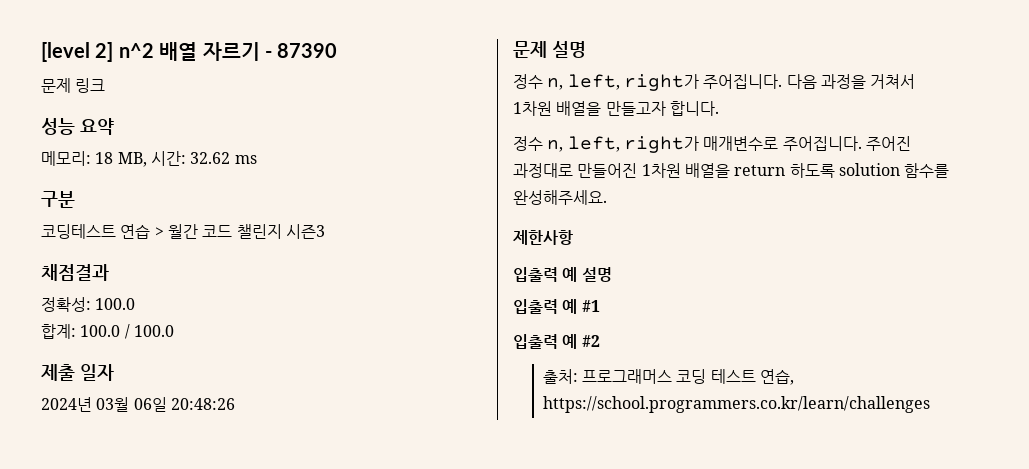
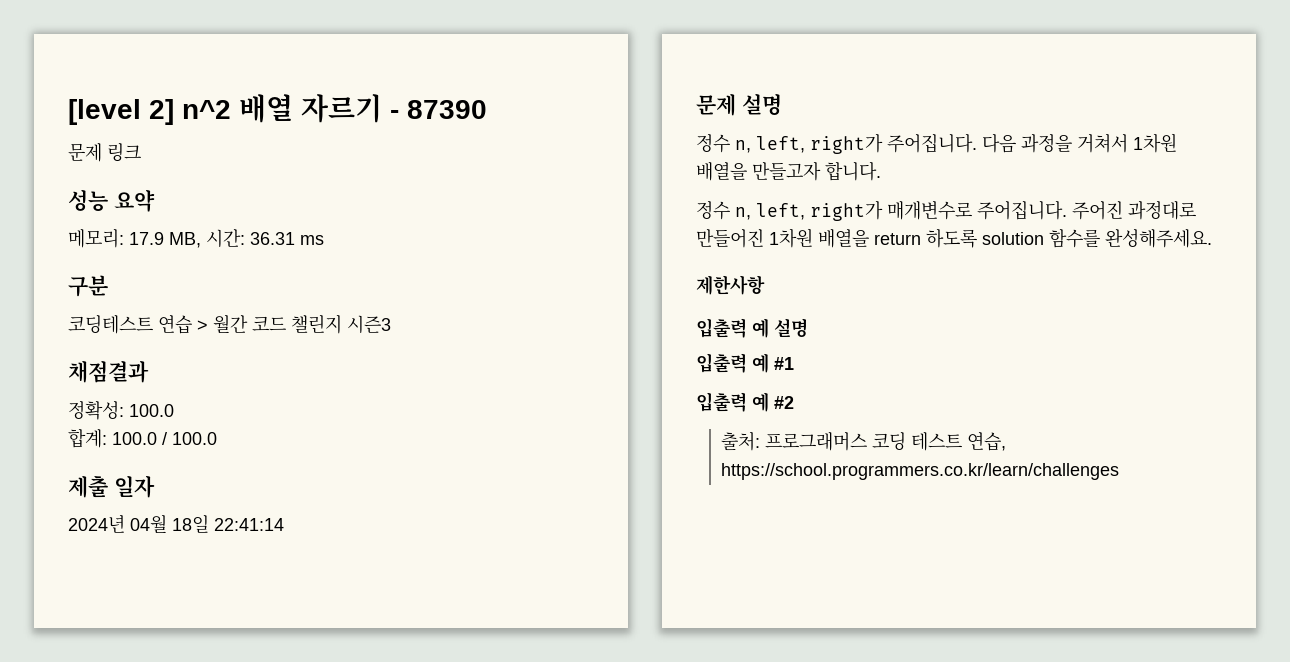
- 메모리: 18 MB, 시간: 32.62 ms
+ 메모리: 17.9 MB, 시간: 36.31 ms
- 2024년 03월 06일 20:48:26
+ 2024년 04월 18일 22:41:14

